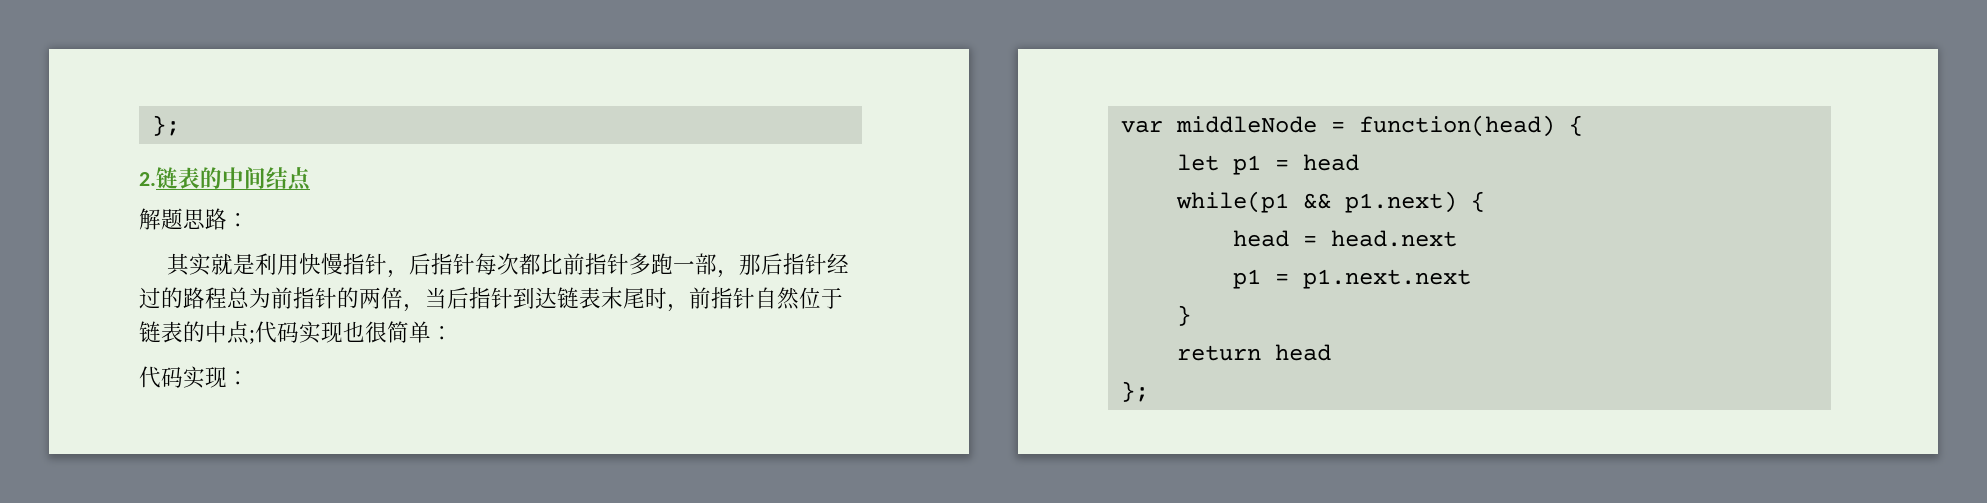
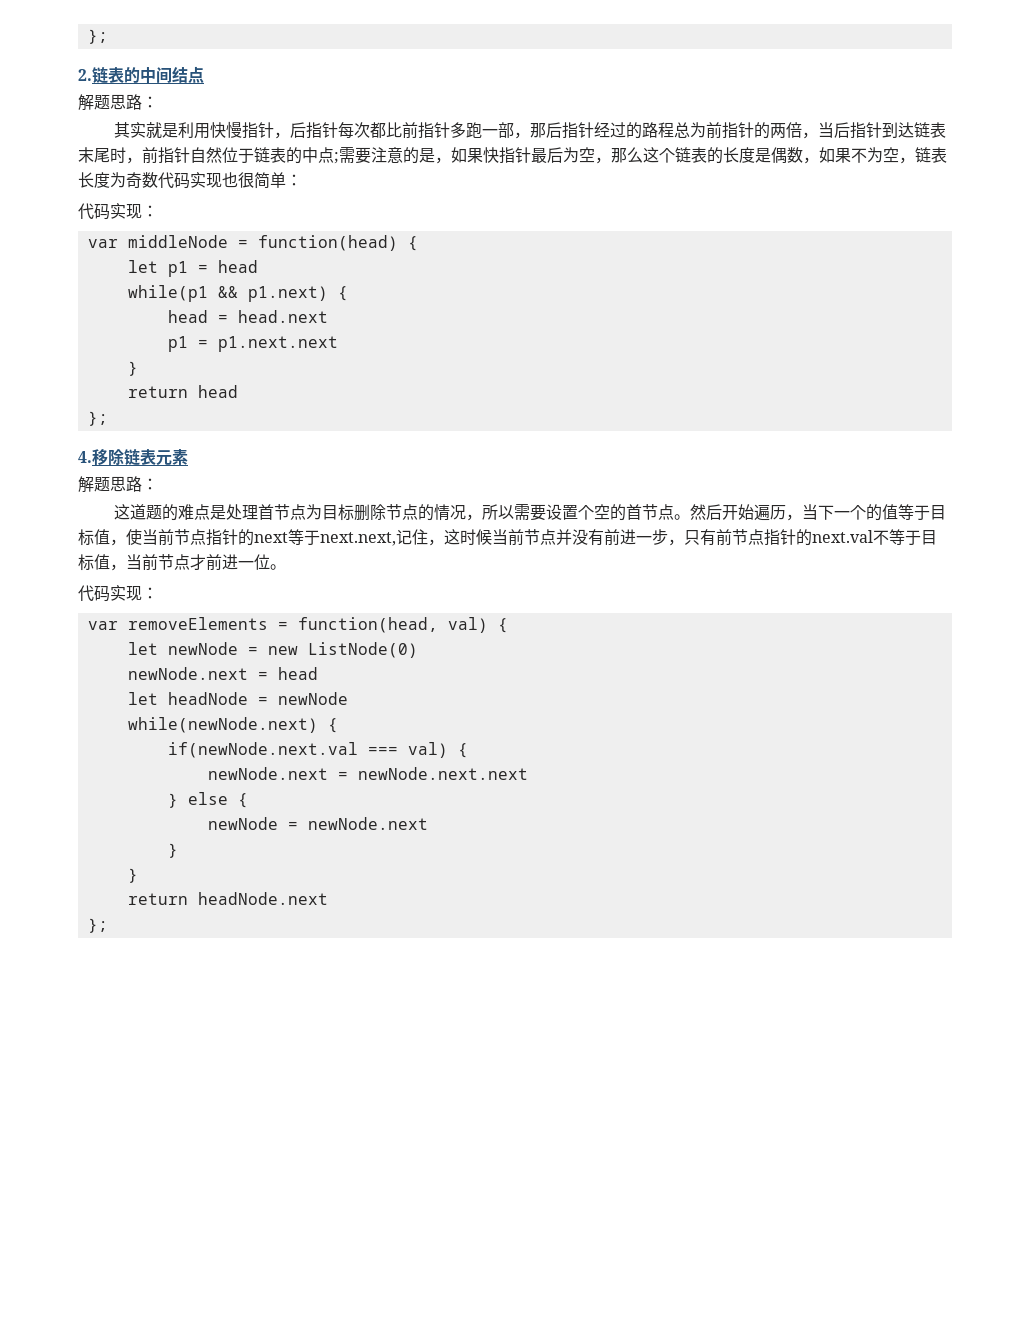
- 其实就是利用快慢指针，后指针每次都比前指针多跑一部，那后指针经过的路程总为前指针的两倍，当后指针到达链表末尾时，前指针自然位于链表的中点;代码实现也很简单：
+ 其实就是利用快慢指针，后指针每次都比前指针多跑一部，那后指针经过的路程总为前指针的两倍，当后指针到达链表末尾时，前指针自然位于链表的中点;需要注意的是，如果快指针最后为空，那么这个链表的长度是偶数，如果不为空，链表长度为奇数代码实现也很简单：
+ 4.移除链表元素
+ 解题思路：
+ 这道题的难点是处理首节点为目标删除节点的情况，所以需要设置个空的首节点。然后开始遍历，当下一个的值等于目标值，使当前节点指针的next等于next.next,记住，这时候当前节点并没有前进一步，只有前节点指针的next.val不等于目标值，当前节点才前进一位。
+ 代码实现：
+ var removeElements = function(head, val) {
+ let newNode = new ListNode(0)
+ newNode.next = head
+ let headNode = newNode
+ while(newNode.next) {
+ if(newNode.next.val === val) {
+ newNode.next = newNode.next.next
+ } else {
+ newNode = newNode.next
+ }
+ }
+ return headNode.next
+ };

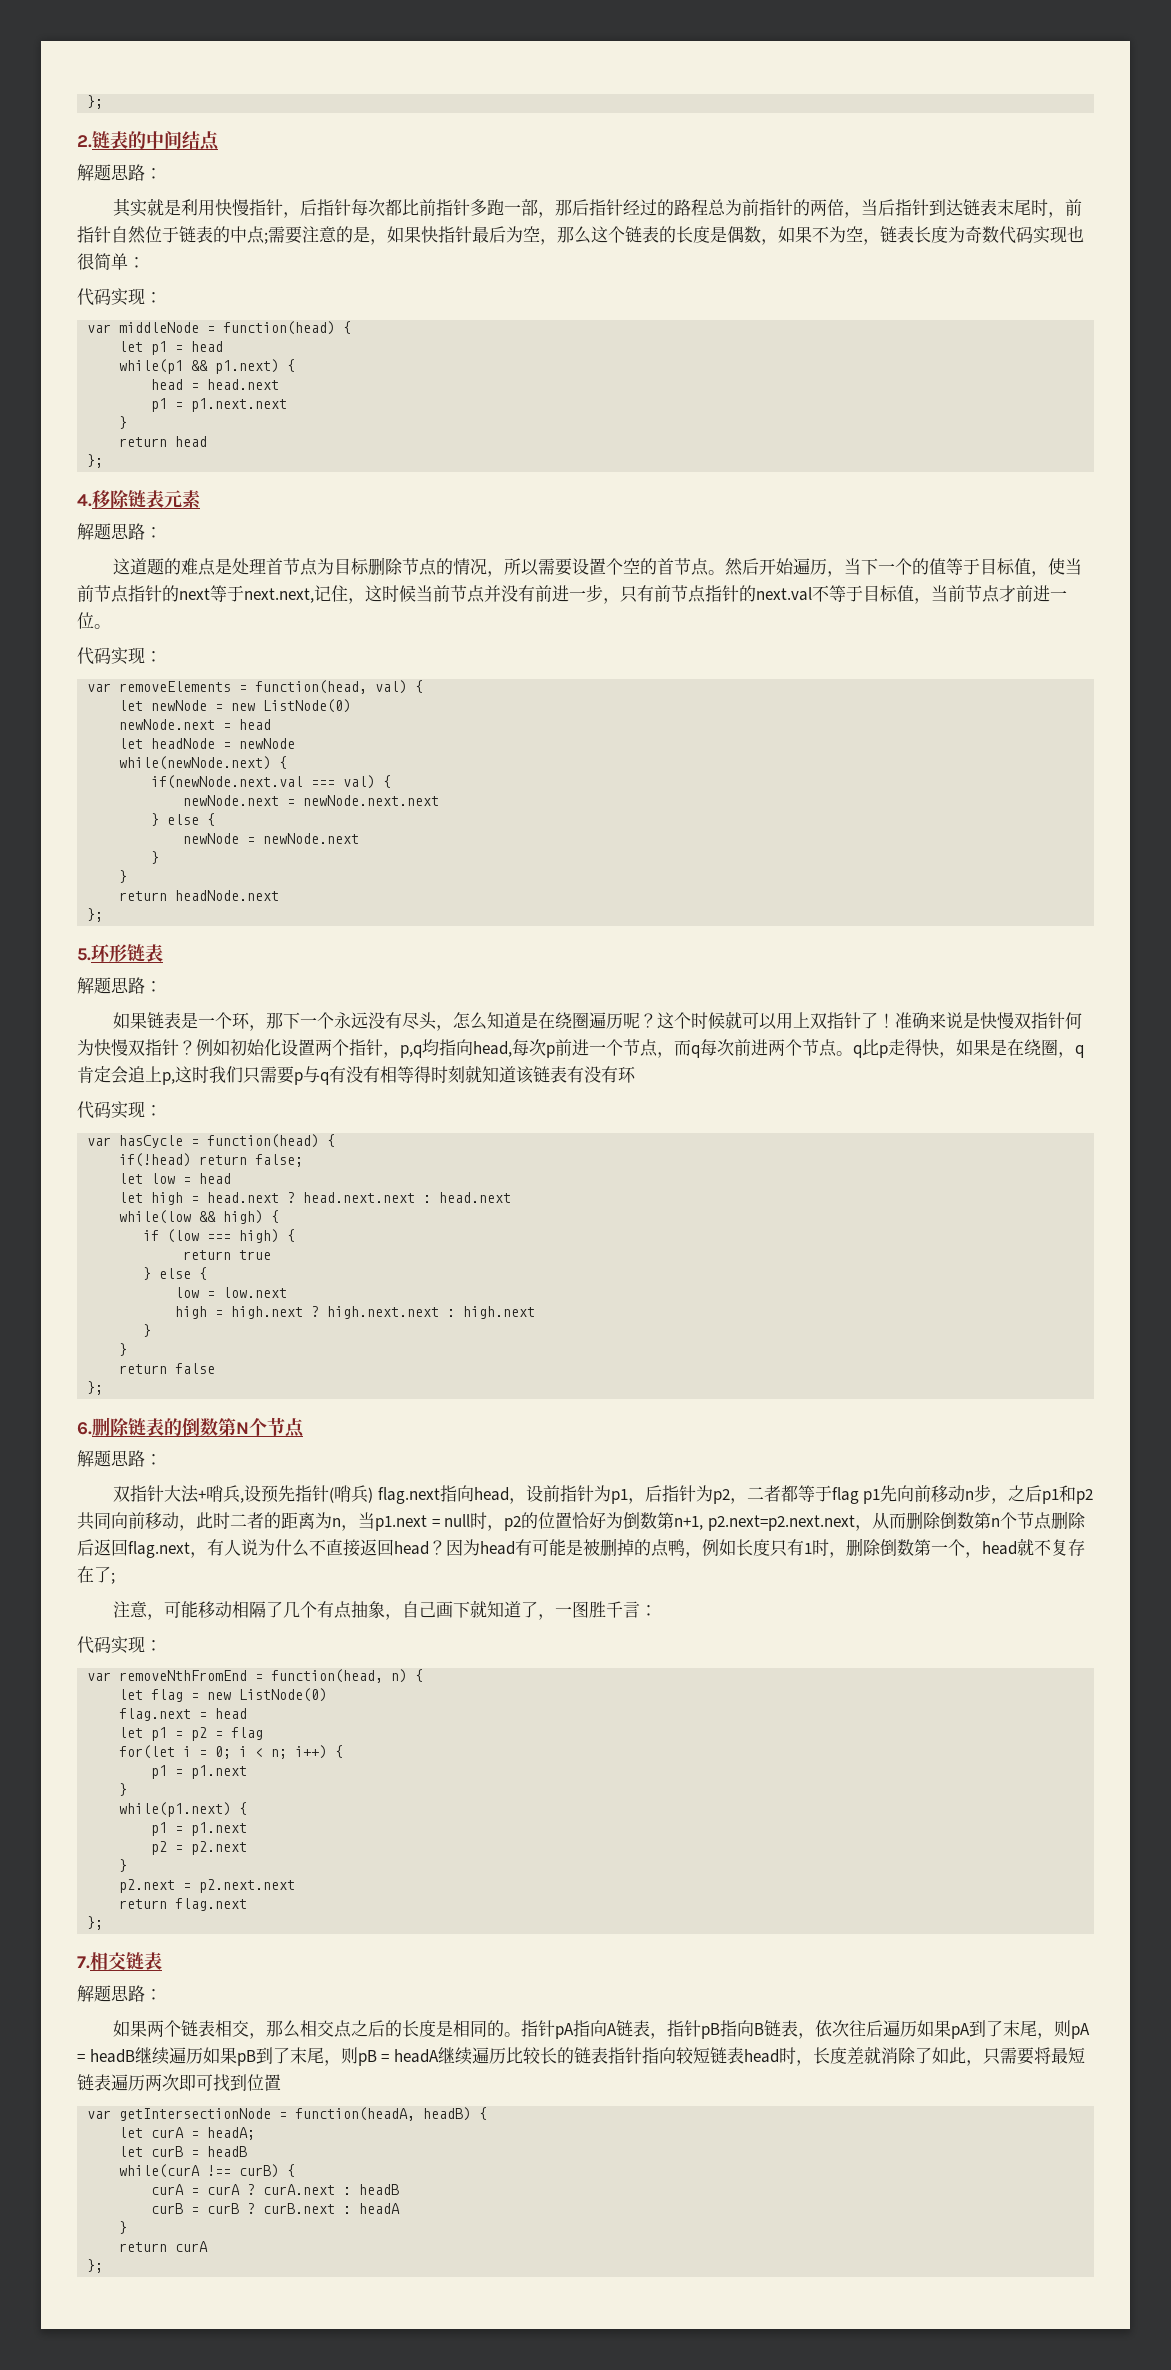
+ 5.环形链表
+ 解题思路：
+ 如果链表是一个环，那下一个永远没有尽头，怎么知道是在绕圈遍历呢？这个时候就可以用上双指针了！准确来说是快慢双指针何为快慢双指针？例如初始化设置两个指针，p,q均指向head,每次p前进一个节点，而q每次前进两个节点。q比p走得快，如果是在绕圈，q肯定会追上p,这时我们只需要p与q有没有相等得时刻就知道该链表有没有环
+ 代码实现：
+ var hasCycle = function(head) {
+ if(!head) return false;
+ let low = head
+ let high = head.next ? head.next.next : head.next
+ while(low && high) {
+ if (low === high) {
+ return true
+ } else {
+ low = low.next
+ high = high.next ? high.next.next : high.next
+ }
+ }
+ return false
+ };
+ 6.删除链表的倒数第N个节点
+ 解题思路：
+ 双指针大法+哨兵,设预先指针(哨兵) flag.next指向head，设前指针为p1，后指针为p2，二者都等于flag p1先向前移动n步，之后p1和p2共同向前移动，此时二者的距离为n，当p1.next = null时，p2的位置恰好为倒数第n+1, p2.next=p2.next.next，从而删除倒数第n个节点删除后返回flag.next，有人说为什么不直接返回head？因为head有可能是被删掉的点鸭，例如长度只有1时，删除倒数第一个，head就不复存在了;
+ 注意，可能移动相隔了几个有点抽象，自己画下就知道了，一图胜千言：
+ 代码实现：
+ var removeNthFromEnd = function(head, n) {
+ let flag = new ListNode(0)
+ flag.next = head
+ let p1 = p2 = flag
+ for(let i = 0; i < n; i++) {
+ p1 = p1.next
+ }
+ while(p1.next) {
+ p1 = p1.next
+ p2 = p2.next
+ }
+ p2.next = p2.next.next
+ return flag.next
+ };
+ 7.相交链表
+ 解题思路：
+ 如果两个链表相交，那么相交点之后的长度是相同的。指针pA指向A链表，指针pB指向B链表，依次往后遍历如果pA到了末尾，则pA = headB继续遍历如果pB到了末尾，则pB = headA继续遍历比较长的链表指针指向较短链表head时，长度差就消除了如此，只需要将最短链表遍历两次即可找到位置
+ var getIntersectionNode = function(headA, headB) {
+ let curA = headA;
+ let curB = headB
+ while(curA !== curB) {
+ curA = curA ? curA.next : headB
+ curB = curB ? curB.next : headA
+ }
+ return curA
+ };

